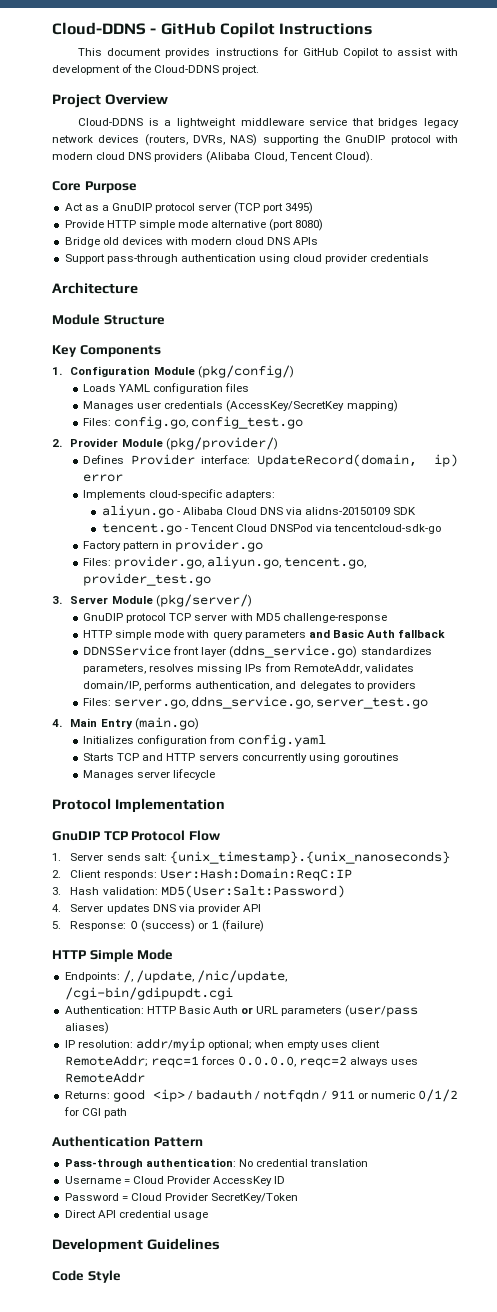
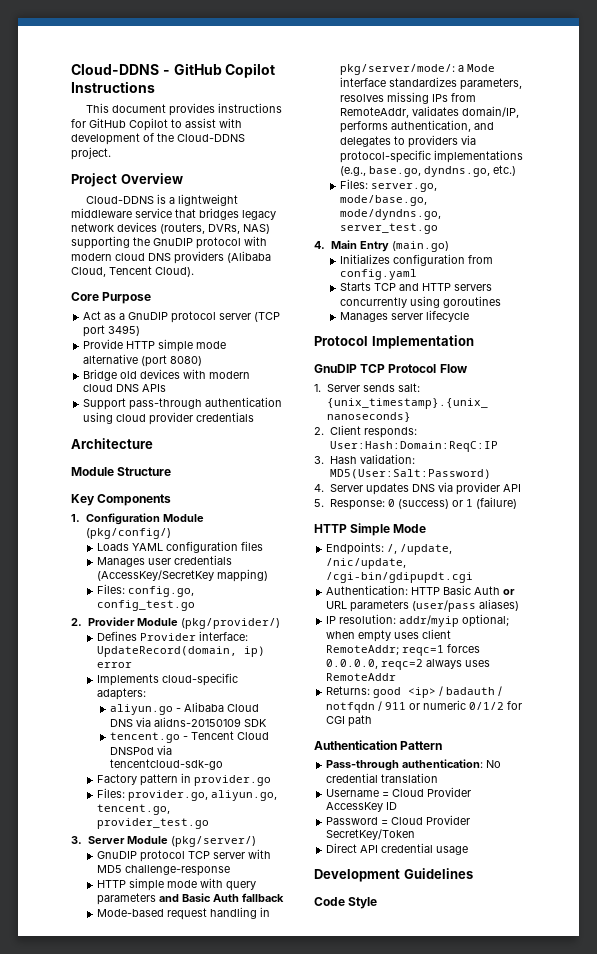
- DDNSService front layer (ddns_service.go) standardizes parameters, resolves missing IPs from RemoteAddr, validates domain/IP, performs authentication, and delegates to providers
+ Mode-based request handling in pkg/server/mode/: a Mode interface standardizes parameters, resolves missing IPs from RemoteAddr, validates domain/IP, performs authentication, and delegates to providers via protocol-specific implementations (e.g., base.go, dyndns.go, etc.)
- Files: server.go, ddns_service.go, server_test.go
+ Files: server.go, mode/base.go, mode/dyndns.go, server_test.go

